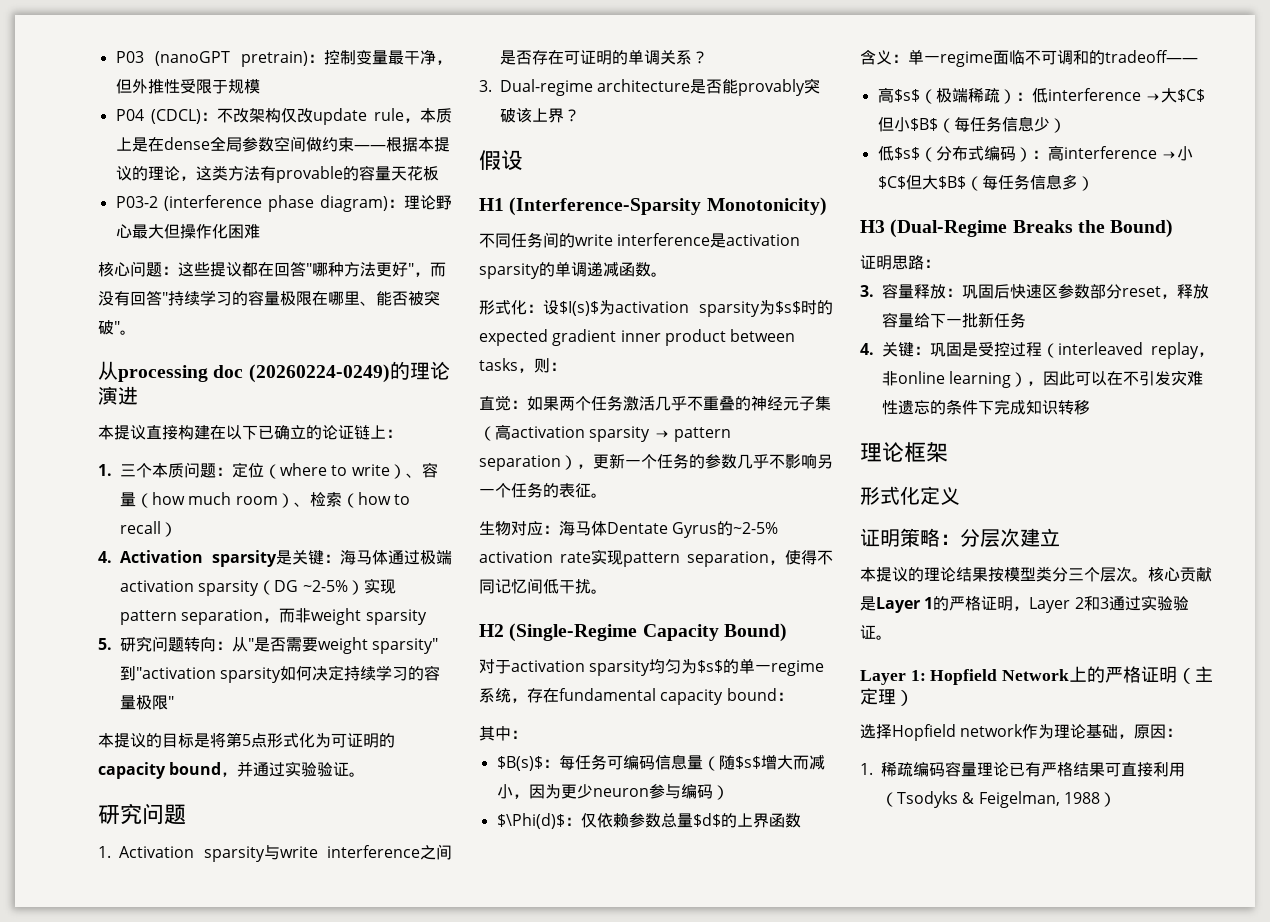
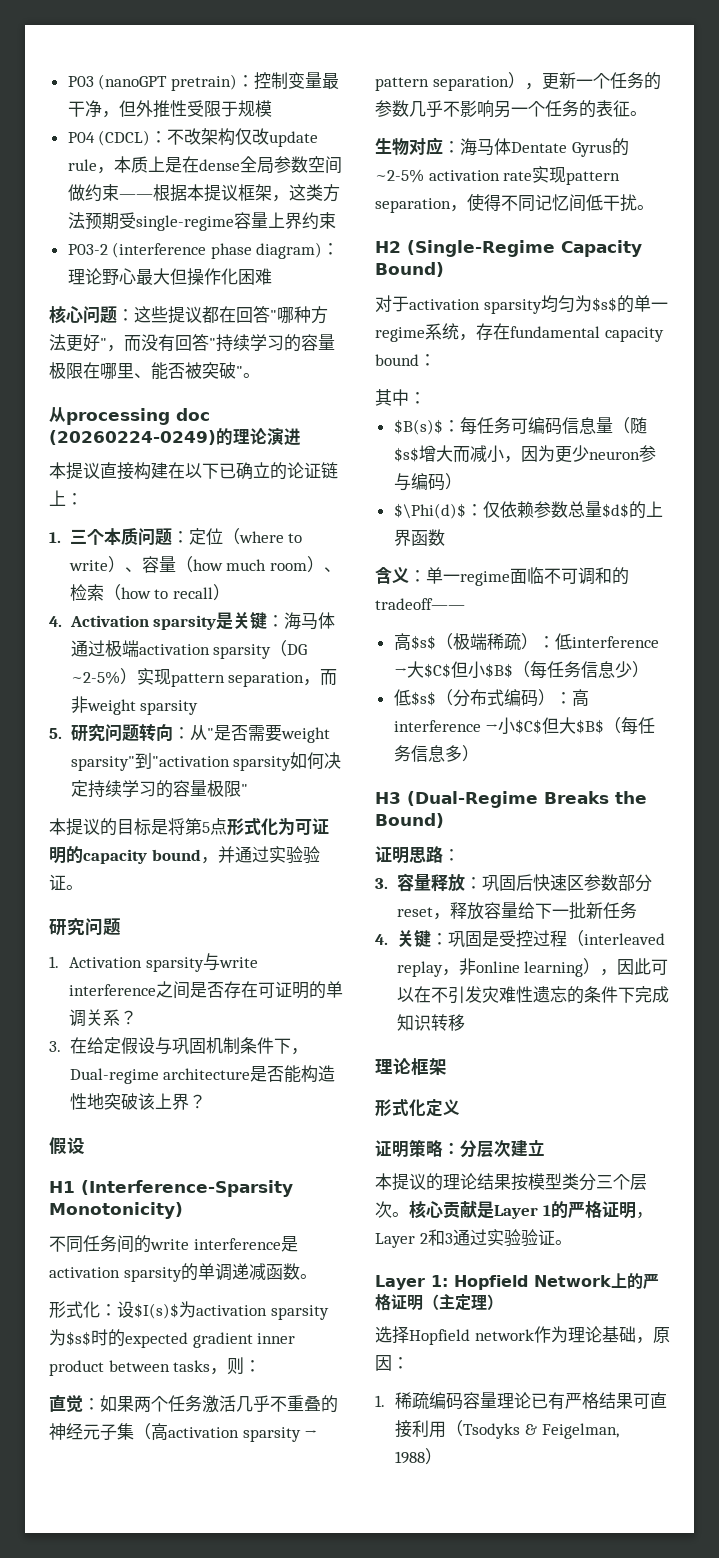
- P04 (CDCL)：不改架构仅改update rule，本质上是在dense全局参数空间做约束——根据本提议的理论，这类方法有provable的容量天花板
+ P04 (CDCL)：不改架构仅改update rule，本质上是在dense全局参数空间做约束——根据本提议框架，这类方法预期受single-regime容量上界约束
- 3. Dual-regime architecture是否能provably突破该上界？
+ 3.在给定假设与巩固机制条件下，Dual-regime architecture是否能构造性地突破该上界？

